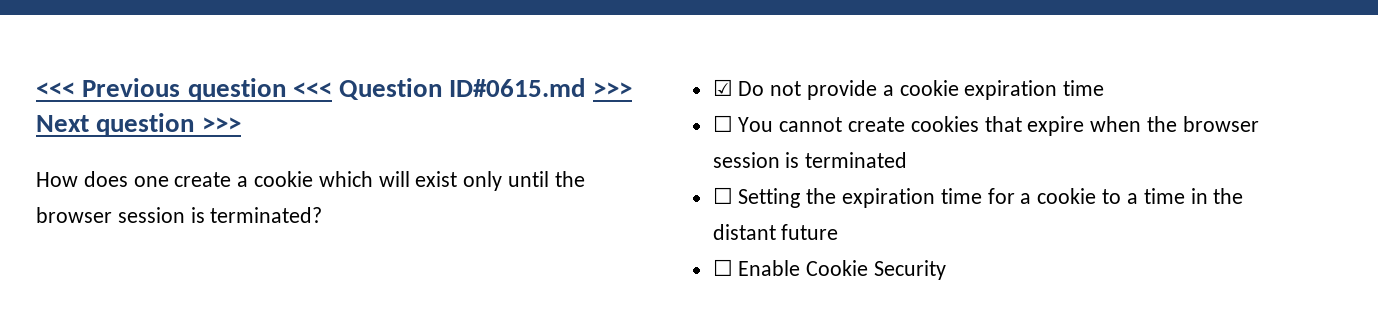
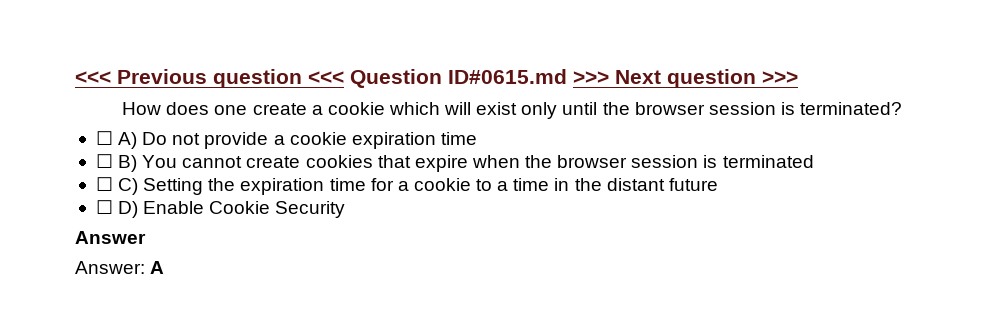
- ☑ Do not provide a cookie expiration time
+ ☐ A) Do not provide a cookie expiration time
- ☐ You cannot create cookies that expire when the browser session is terminated
+ ☐ B) You cannot create cookies that expire when the browser session is terminated
- ☐ Setting the expiration time for a cookie to a time in the distant future
+ ☐ C) Setting the expiration time for a cookie to a time in the distant future
- ☐ Enable Cookie Security
+ ☐ D) Enable Cookie Security
+ Answer
+ Answer: A

